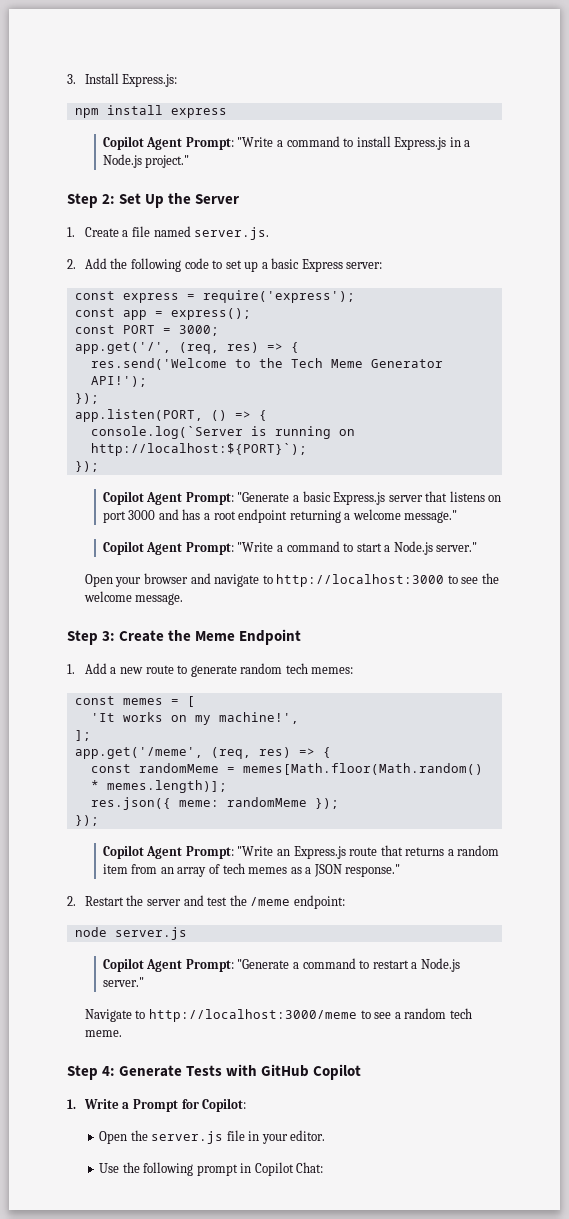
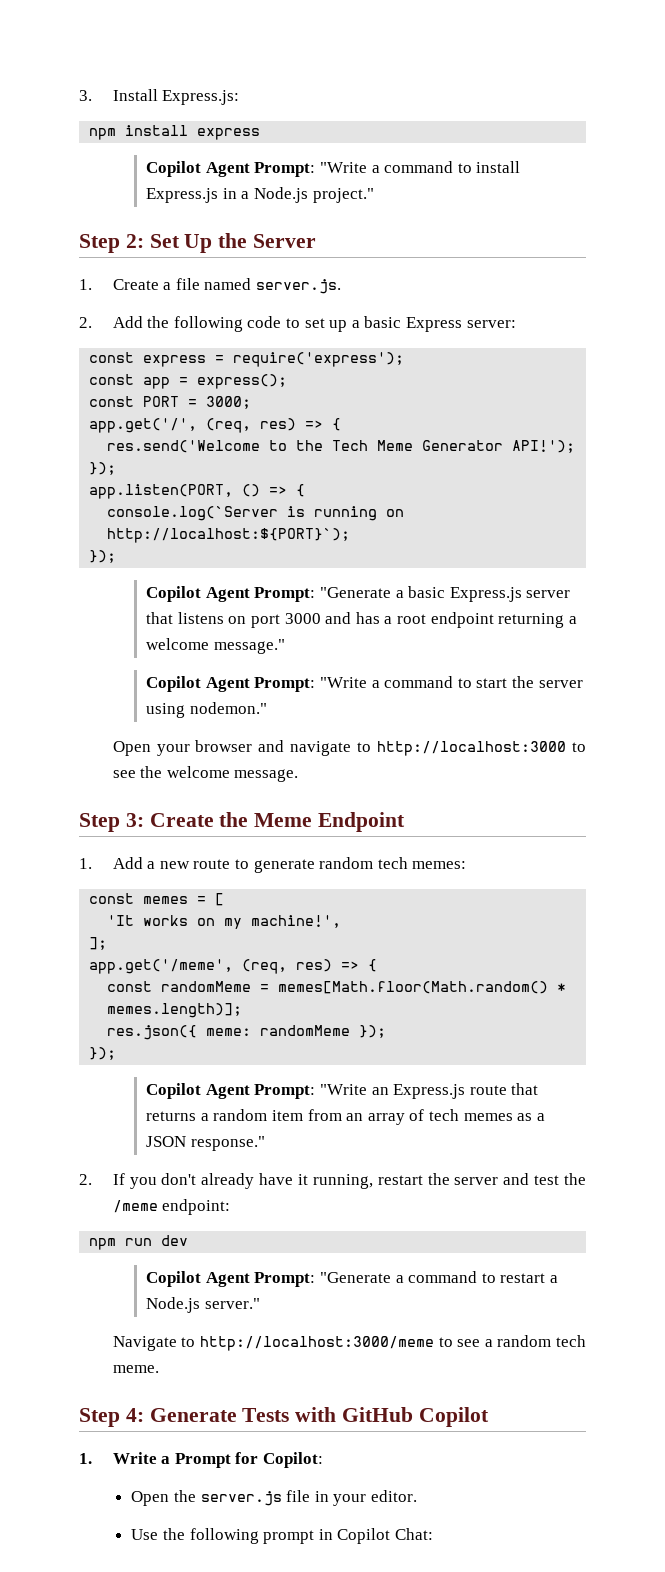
- Copilot Agent Prompt: "Write a command to start a Node.js server."
+ Copilot Agent Prompt: "Write a command to start the server using nodemon."
- 2. Restart the server and test the /meme endpoint:
+ 2. If you don't already have it running, restart the server and test the /meme endpoint:
- node server.js
+ npm run dev

